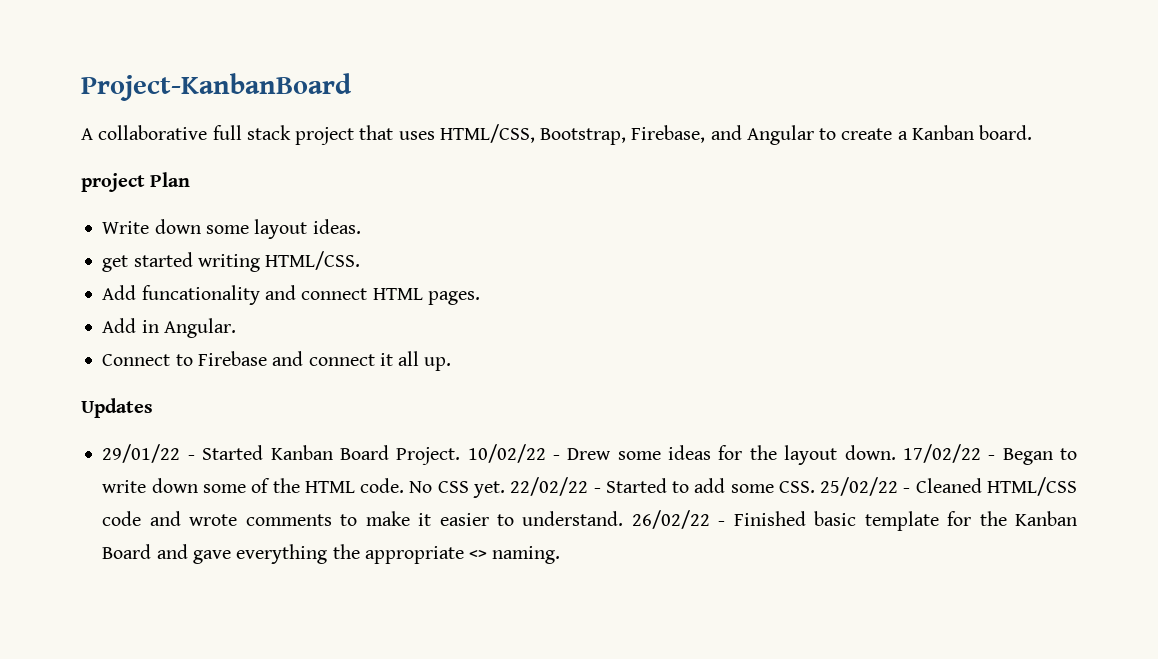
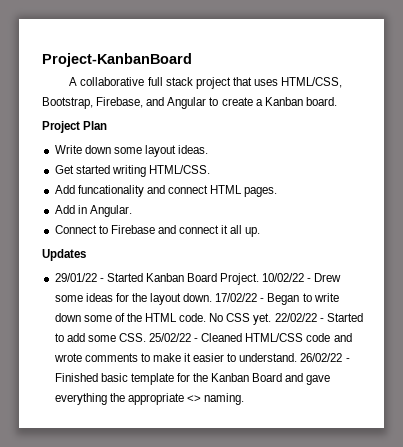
- project Plan
+ Project Plan
- get started writing HTML/CSS.
+ Get started writing HTML/CSS.

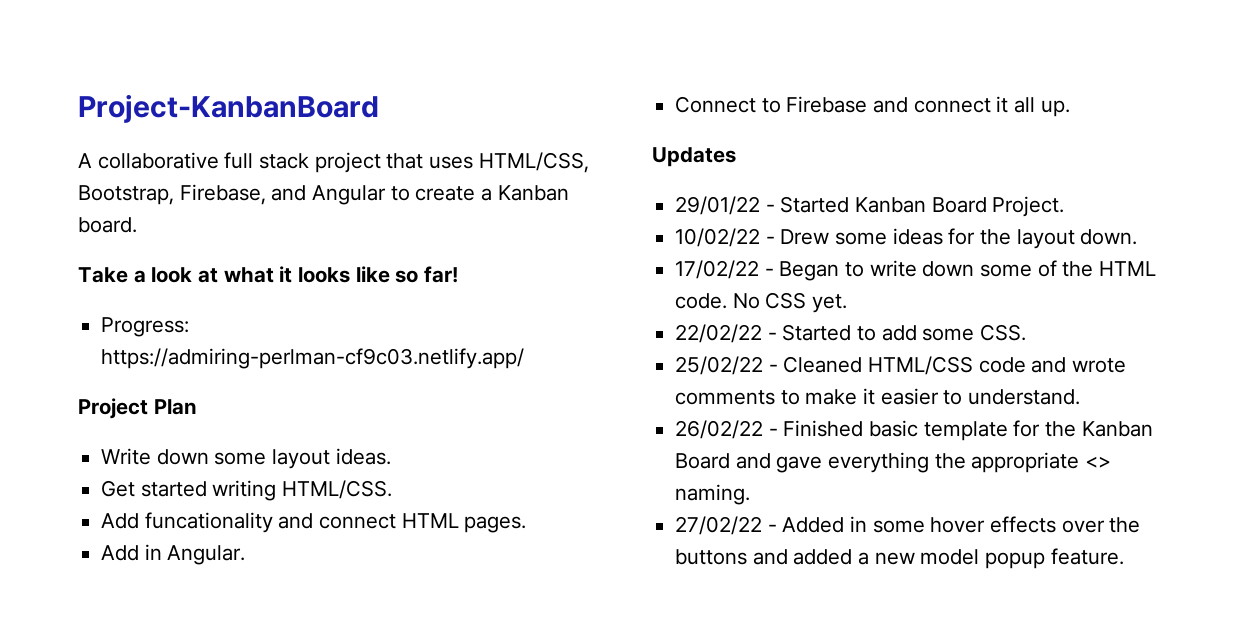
+ Take a look at what it looks like so far!
+ Progress: https://admiring-perlman-cf9c03.netlify.app/
- 29/01/22 - Started Kanban Board Project. 10/02/22 - Drew some ideas for the layout down. 17/02/22 - Began to write down some of the HTML code.
+ 29/01/22 - Started Kanban Board Project.
+ 10/02/22 - Drew some ideas for the layout down.
+ 17/02/22 - Began to write down some of the HTML code.
- No CSS yet. 22/02/22 - Started to add some CSS. 25/02/22 - Cleaned HTML/CSS code and wrote comments to make it easier to understand. 26/02/22 - Finished basic template for the Kanban Board and gave everything the appropriate <> naming.
+ No CSS yet.
+ 22/02/22 - Started to add some CSS.
+ 25/02/22 - Cleaned HTML/CSS code and wrote comments to make it easier to understand.
+ 26/02/22 - Finished basic template for the Kanban Board and gave everything the appropriate <> naming.
+ 27/02/22 - Added in some hover effects over the buttons and added a new model popup feature.

